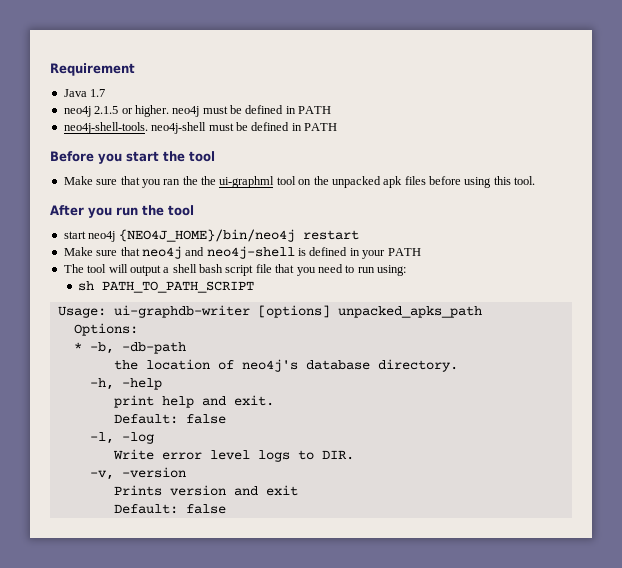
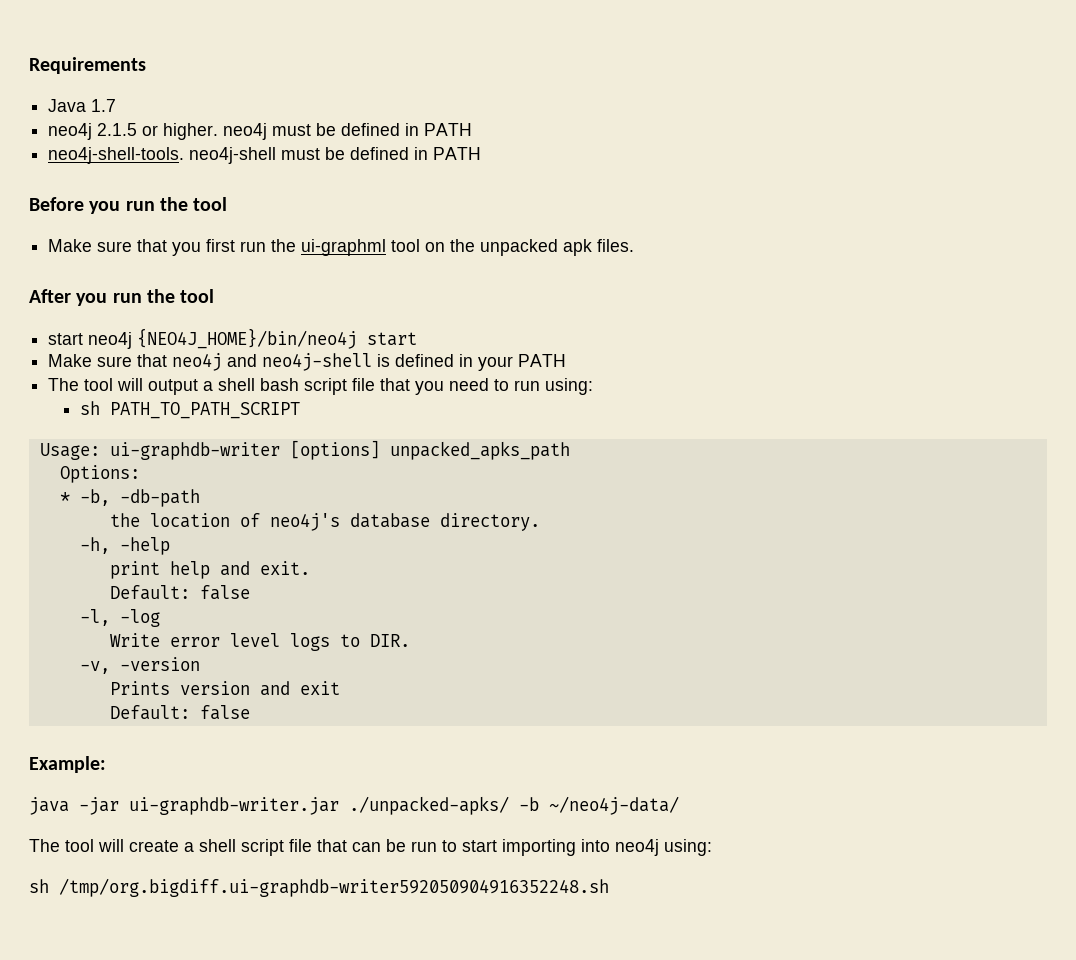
- Requirement
+ Requirements
- Before you start the tool
+ Before you run the tool
- Make sure that you ran the the ui-graphml tool on the unpacked apk files before using this tool.
+ Make sure that you first run the ui-graphml tool on the unpacked apk files.
- start neo4j {NEO4J_HOME}/bin/neo4j restart
+ start neo4j {NEO4J_HOME}/bin/neo4j start
+ Example:
+ java -jar ui-graphdb-writer.jar ./unpacked-apks/ -b ~/neo4j-data/
+ The tool will create a shell script file that can be run to start importing into neo4j using:
+ sh /tmp/org.bigdiff.ui-graphdb-writer592050904916352248.sh

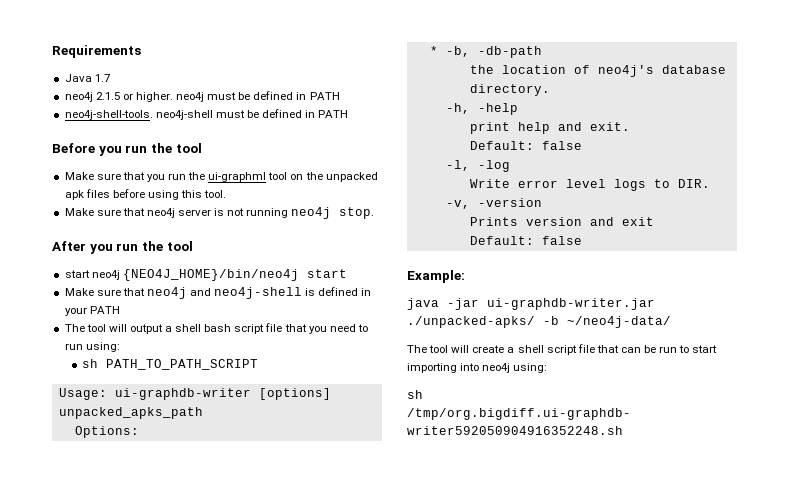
- Make sure that you first run the ui-graphml tool on the unpacked apk files.
+ Make sure that you run the ui-graphml tool on the unpacked apk files before using this tool.
+ Make sure that neo4j server is not running neo4j stop.

